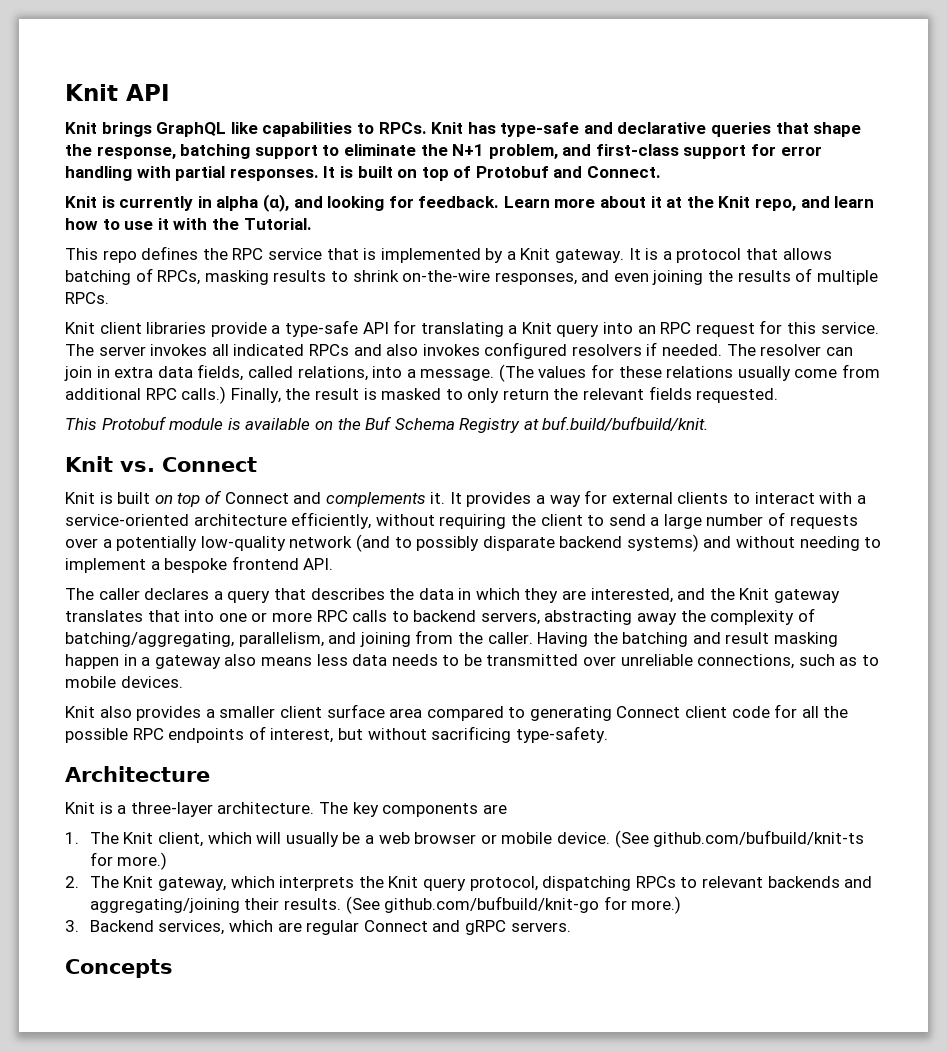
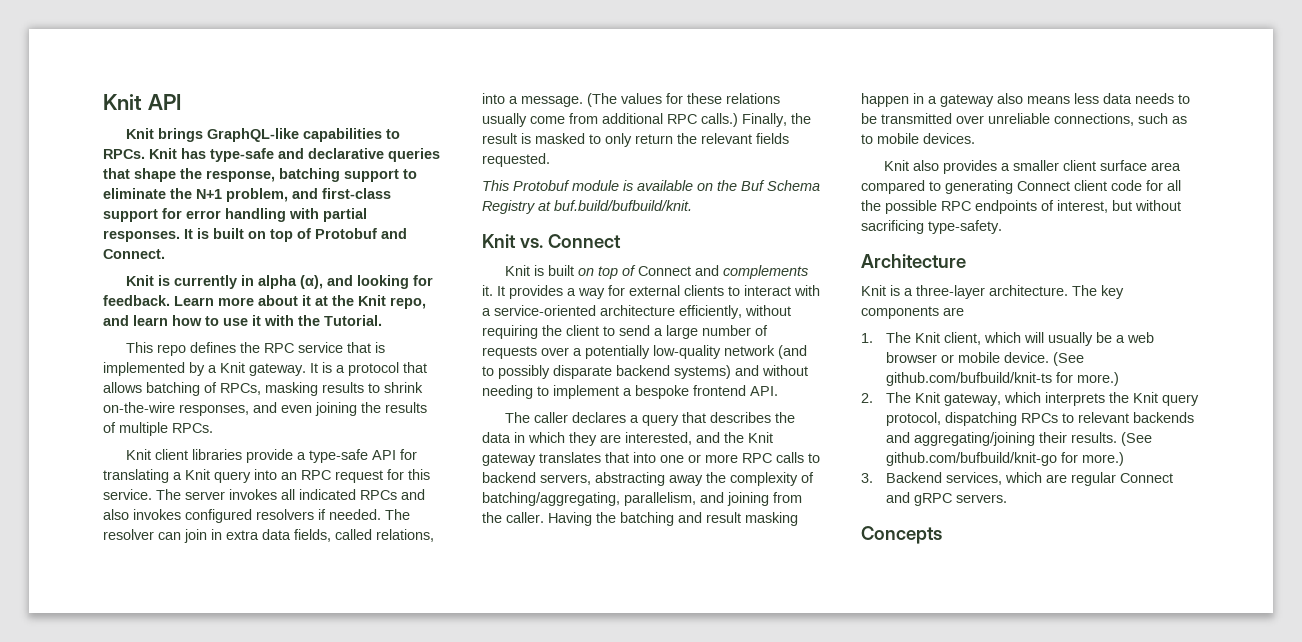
- Knit brings GraphQL like capabilities to RPCs.
+ Knit brings GraphQL-like capabilities to RPCs.

